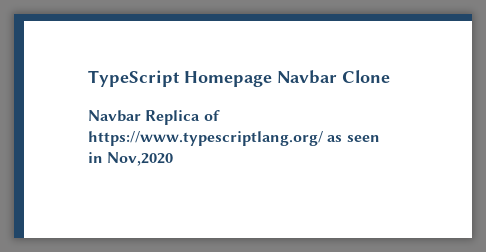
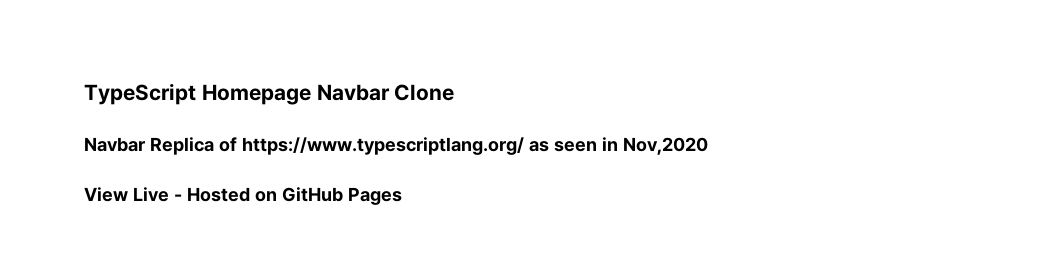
+ View Live - Hosted on GitHub Pages

